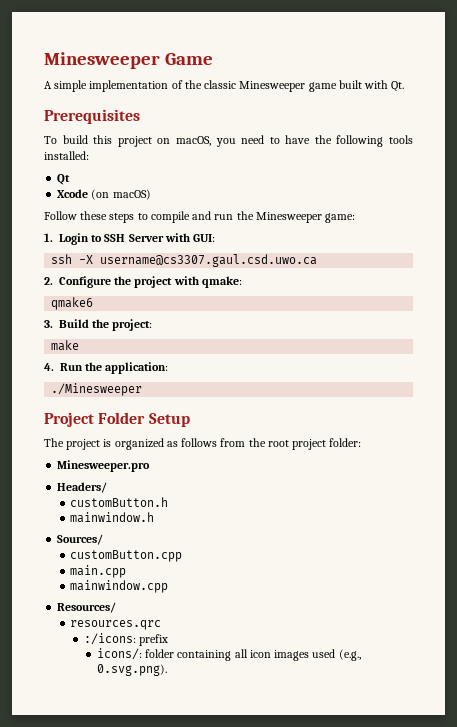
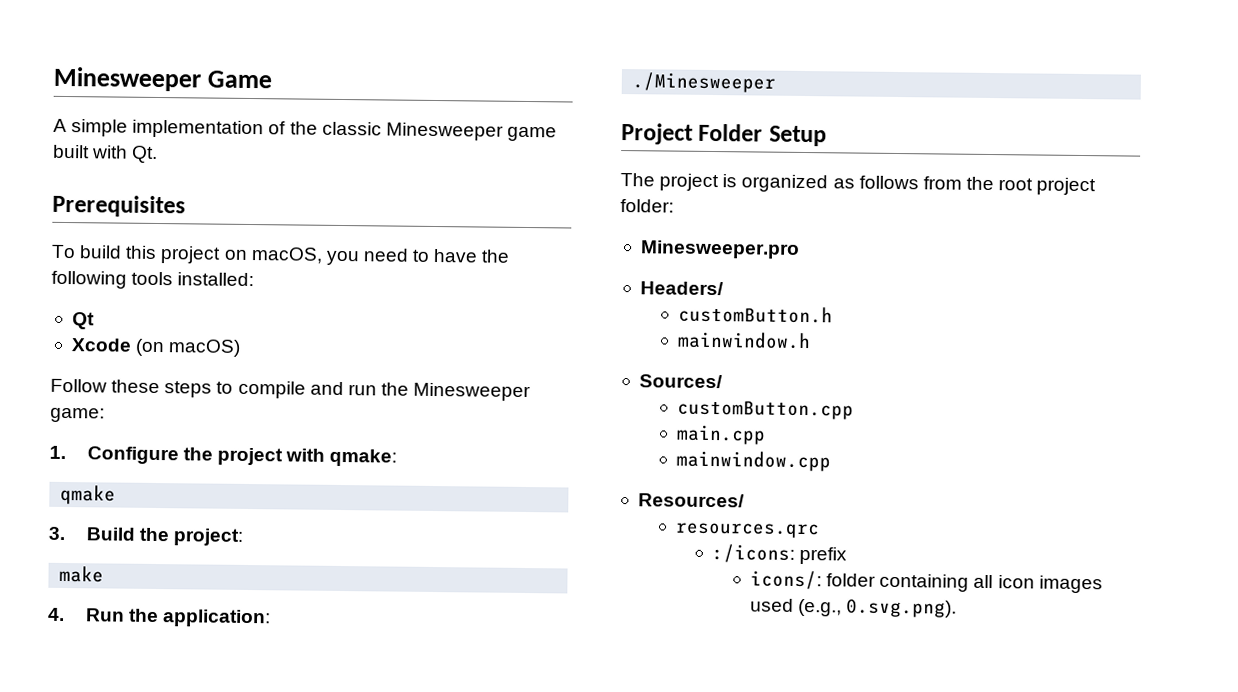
- 1. Login to SSH Server with GUI:
- ssh -X username@cs3307.gaul.csd.uwo.ca
- 2. Configure the project with qmake:
+ 1. Configure the project with qmake:
- qmake6
+ qmake

